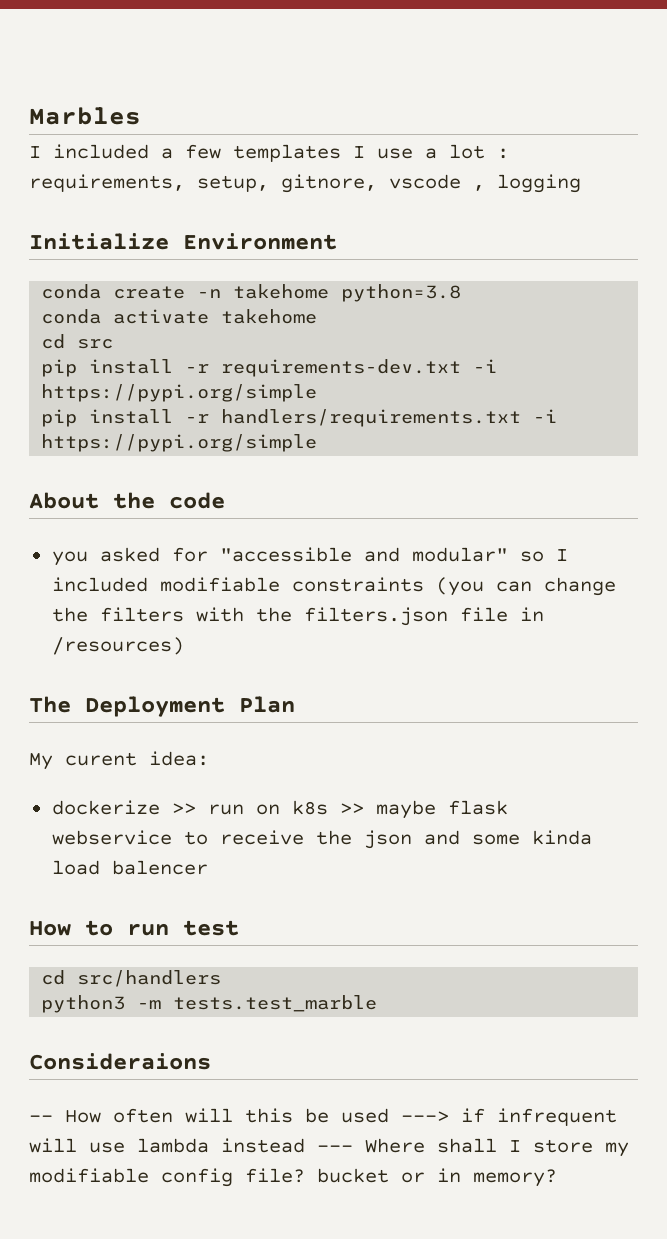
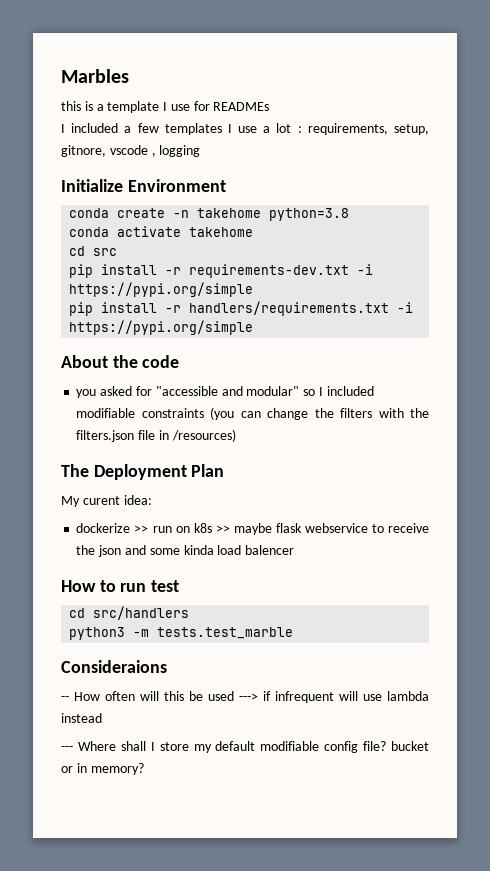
+ this is a template I use for READMEs
- -- How often will this be used ---> if infrequent will use lambda instead --- Where shall I store my modifiable config file? bucket or in memory?
+ -- How often will this be used ---> if infrequent will use lambda instead
+ --- Where shall I store my default modifiable config file? bucket or in memory?

